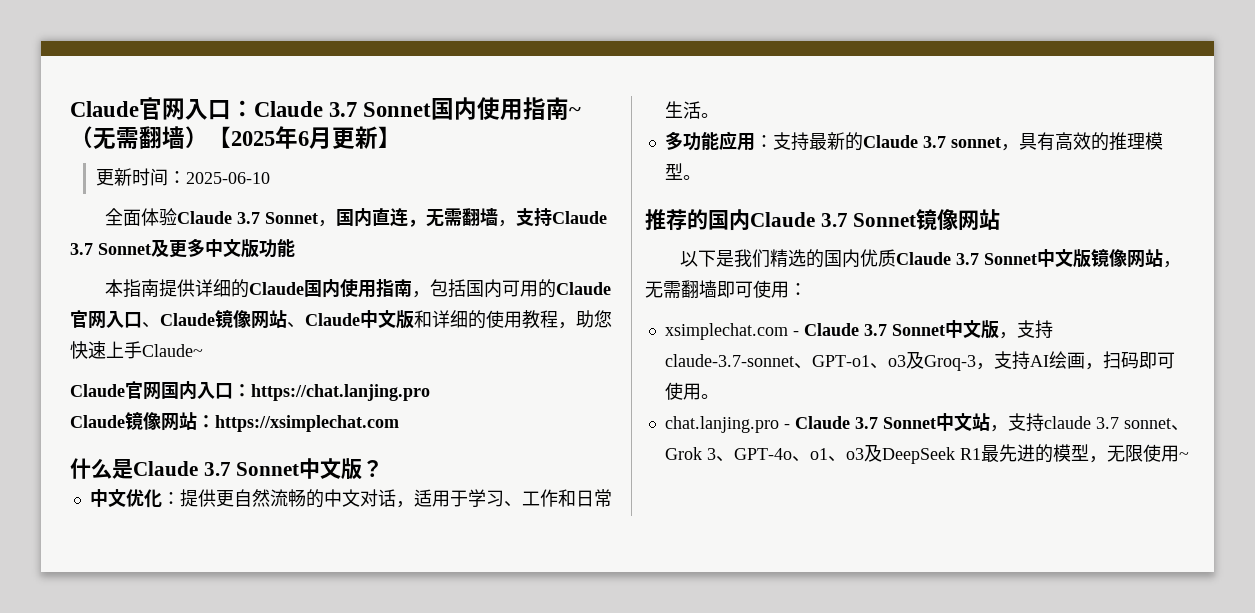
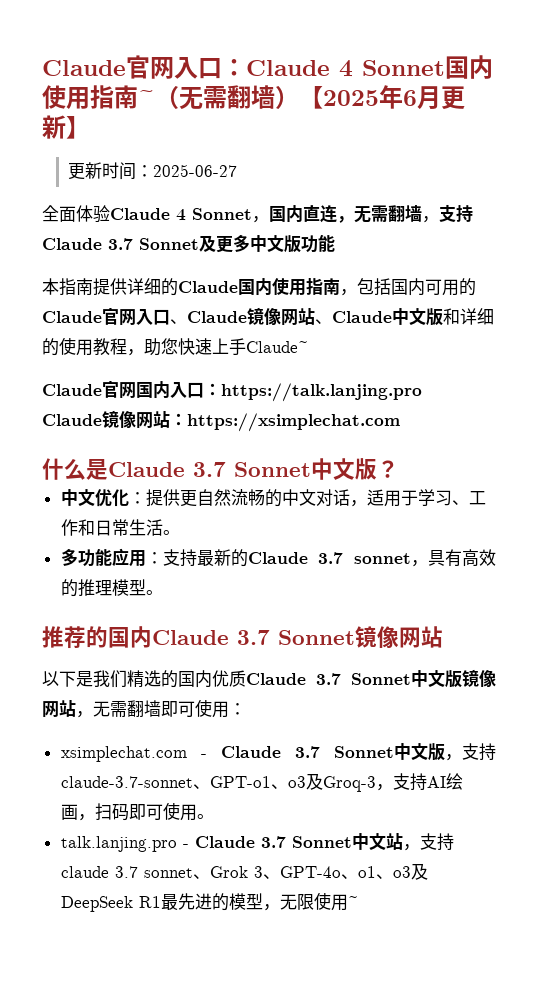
- Claude官网入口：Claude 3.7 Sonnet国内使用指南~（无需翻墙）【2025年6月更新】
+ Claude官网入口：Claude 4 Sonnet国内使用指南~（无需翻墙）【2025年6月更新】
- 更新时间：2025-06-10
+ 更新时间：2025-06-27
- 全面体验Claude 3.7 Sonnet，国内直连，无需翻墙，支持Claude 3.7 Sonnet及更多中文版功能
+ 全面体验Claude 4 Sonnet，国内直连，无需翻墙，支持Claude 3.7 Sonnet及更多中文版功能
- Claude官网国内入口：https://chat.lanjing.pro
+ Claude官网国内入口：https://talk.lanjing.pro
- chat.lanjing.pro - Claude 3.7 Sonnet中文站，支持claude 3.7 sonnet、Grok 3、GPT-4o、o1、o3及DeepSeek R1最先进的模型，无限使用~
+ talk.lanjing.pro - Claude 3.7 Sonnet中文站，支持claude 3.7 sonnet、Grok 3、GPT-4o、o1、o3及DeepSeek R1最先进的模型，无限使用~

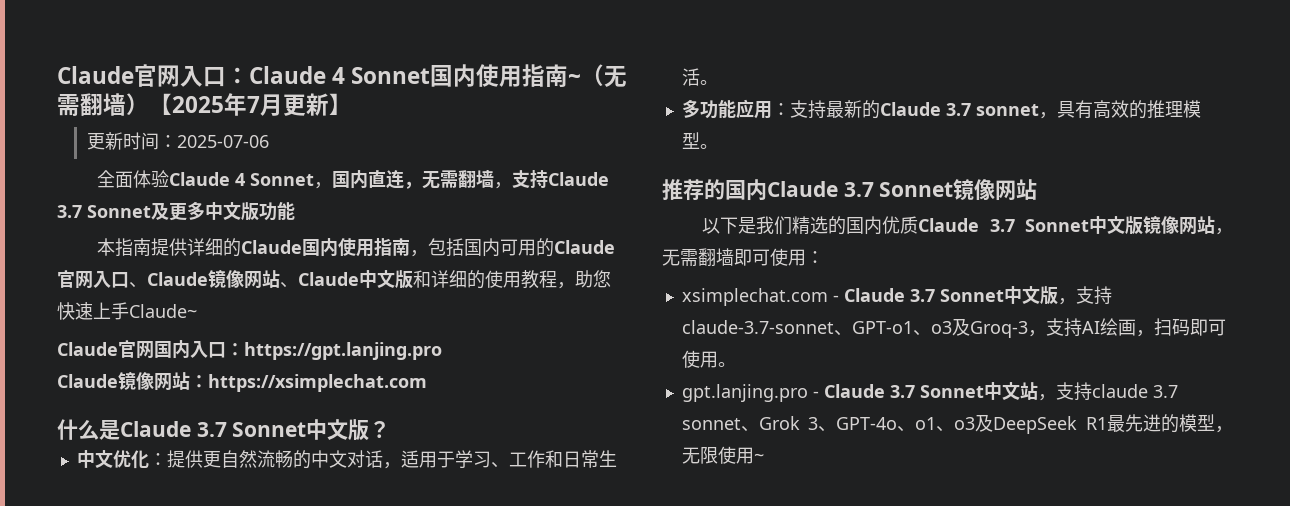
- Claude官网入口：Claude 4 Sonnet国内使用指南~（无需翻墙）【2025年6月更新】
+ Claude官网入口：Claude 4 Sonnet国内使用指南~（无需翻墙）【2025年7月更新】
- 更新时间：2025-06-27
+ 更新时间：2025-07-06
- Claude官网国内入口：https://talk.lanjing.pro
+ Claude官网国内入口：https://gpt.lanjing.pro
- talk.lanjing.pro - Claude 3.7 Sonnet中文站，支持claude 3.7 sonnet、Grok 3、GPT-4o、o1、o3及DeepSeek R1最先进的模型，无限使用~
+ gpt.lanjing.pro - Claude 3.7 Sonnet中文站，支持claude 3.7 sonnet、Grok 3、GPT-4o、o1、o3及DeepSeek R1最先进的模型，无限使用~

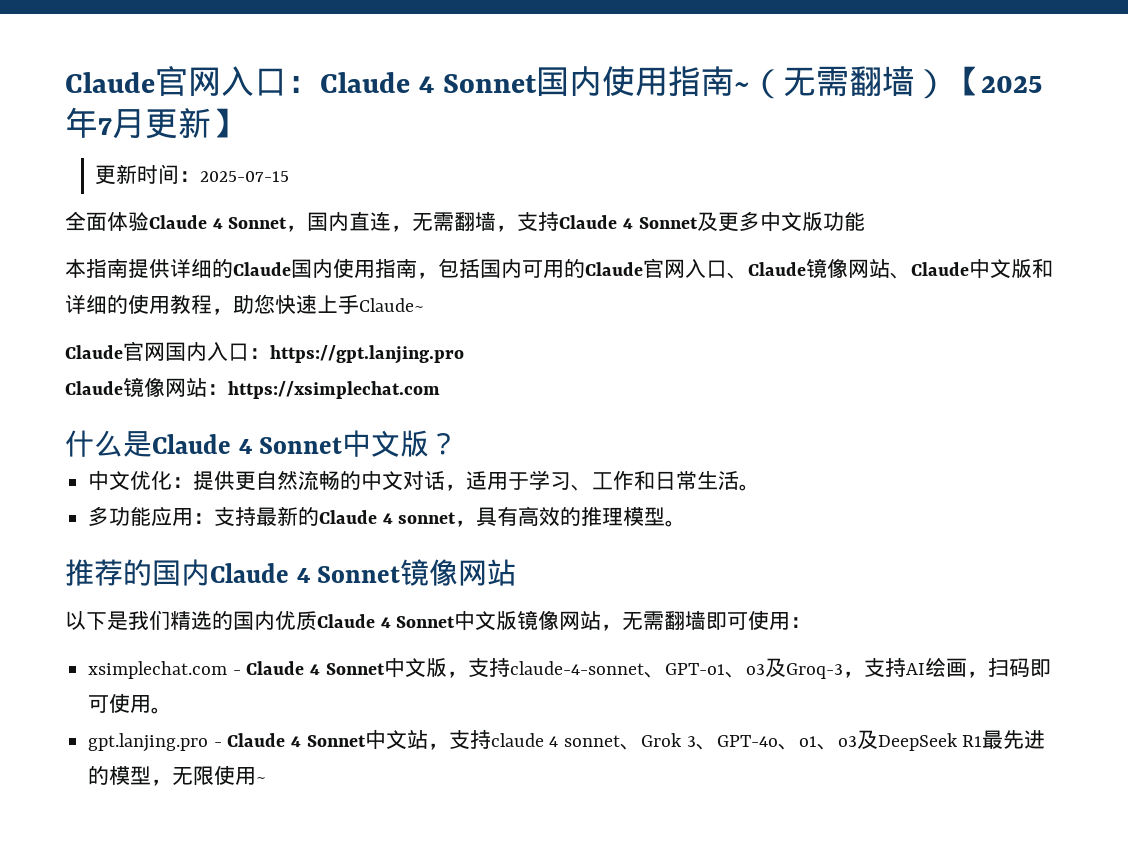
- 更新时间：2025-07-06
+ 更新时间：2025-07-15
- 全面体验Claude 4 Sonnet，国内直连，无需翻墙，支持Claude 3.7 Sonnet及更多中文版功能
+ 全面体验Claude 4 Sonnet，国内直连，无需翻墙，支持Claude 4 Sonnet及更多中文版功能
- 什么是Claude 3.7 Sonnet中文版？
+ 什么是Claude 4 Sonnet中文版？
- 多功能应用：支持最新的Claude 3.7 sonnet，具有高效的推理模型。
+ 多功能应用：支持最新的Claude 4 sonnet，具有高效的推理模型。
- 推荐的国内Claude 3.7 Sonnet镜像网站
+ 推荐的国内Claude 4 Sonnet镜像网站
- 以下是我们精选的国内优质Claude 3.7 Sonnet中文版镜像网站，无需翻墙即可使用：
+ 以下是我们精选的国内优质Claude 4 Sonnet中文版镜像网站，无需翻墙即可使用：
- xsimplechat.com - Claude 3.7 Sonnet中文版，支持claude-3.7-sonnet、GPT-o1、o3及Groq-3，支持AI绘画，扫码即可使用。
+ xsimplechat.com - Claude 4 Sonnet中文版，支持claude-4-sonnet、GPT-o1、o3及Groq-3，支持AI绘画，扫码即可使用。
- gpt.lanjing.pro - Claude 3.7 Sonnet中文站，支持claude 3.7 sonnet、Grok 3、GPT-4o、o1、o3及DeepSeek R1最先进的模型，无限使用~
+ gpt.lanjing.pro - Claude 4 Sonnet中文站，支持claude 4 sonnet、Grok 3、GPT-4o、o1、o3及DeepSeek R1最先进的模型，无限使用~

